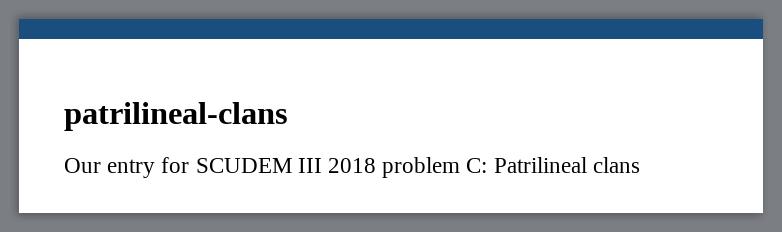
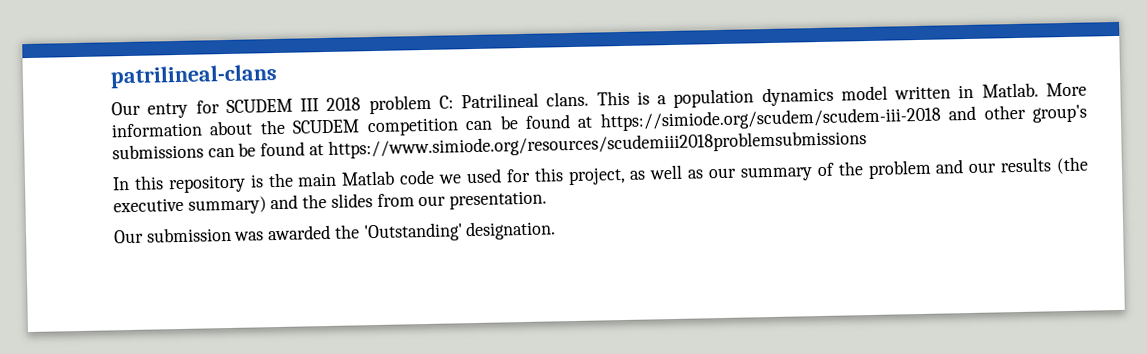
- Our entry for SCUDEM III 2018 problem C: Patrilineal clans
+ Our entry for SCUDEM III 2018 problem C: Patrilineal clans. This is a population dynamics model written in Matlab. More information about the SCUDEM competition can be found at https://simiode.org/scudem/scudem-iii-2018 and other group's submissions can be found at https://www.simiode.org/resources/scudemiii2018problemsubmissions
+ In this repository is the main Matlab code we used for this project, as well as our summary of the problem and our results (the executive summary) and the slides from our presentation.
+ Our submission was awarded the 'Outstanding' designation.

